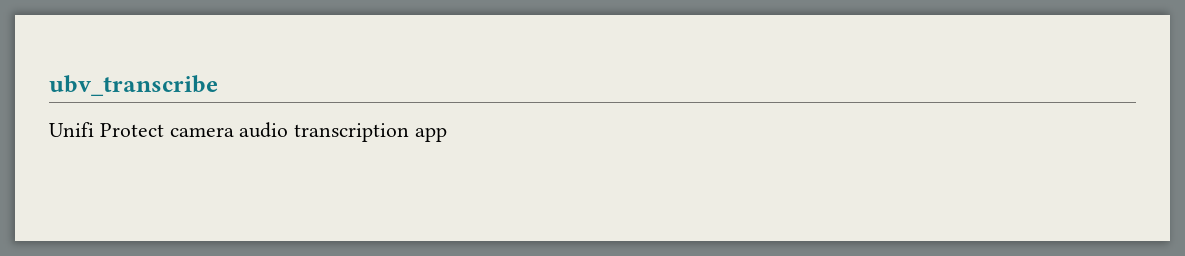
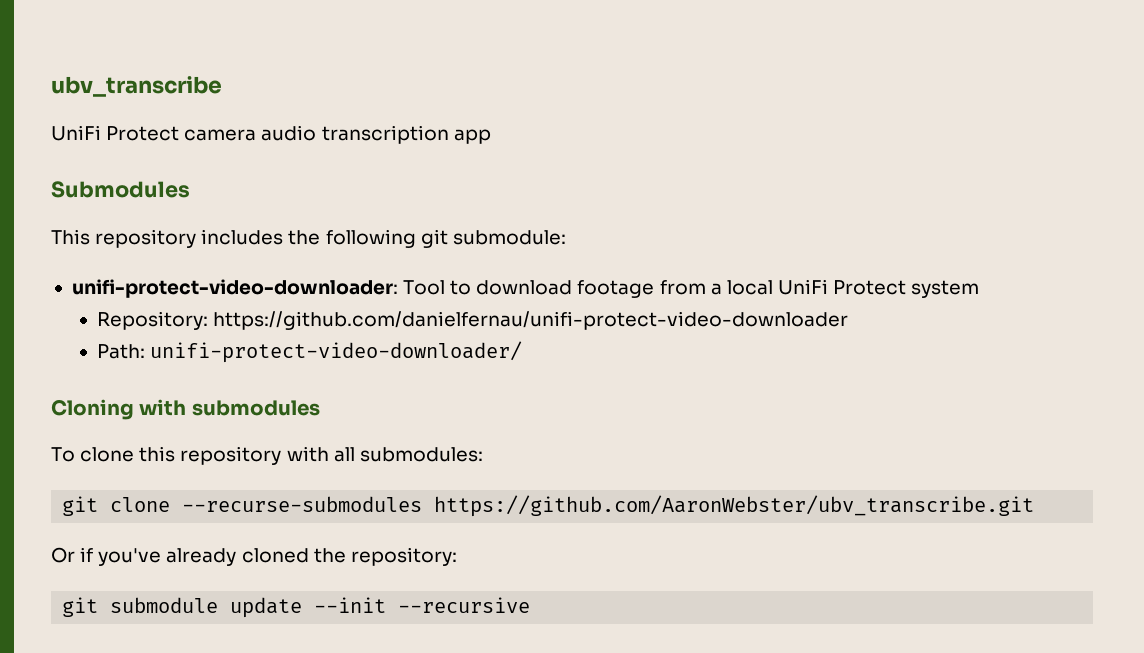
- Unifi Protect camera audio transcription app
+ UniFi Protect camera audio transcription app
+ Submodules
+ This repository includes the following git submodule:
+ unifi-protect-video-downloader: Tool to download footage from a local UniFi Protect system
+ Repository: https://github.com/danielfernau/unifi-protect-video-downloader
+ Path: unifi-protect-video-downloader/
+ Cloning with submodules
+ To clone this repository with all submodules:
+ git clone --recurse-submodules https://github.com/AaronWebster/ubv_transcribe.git
+ Or if you've already cloned the repository:
+ git submodule update --init --recursive

